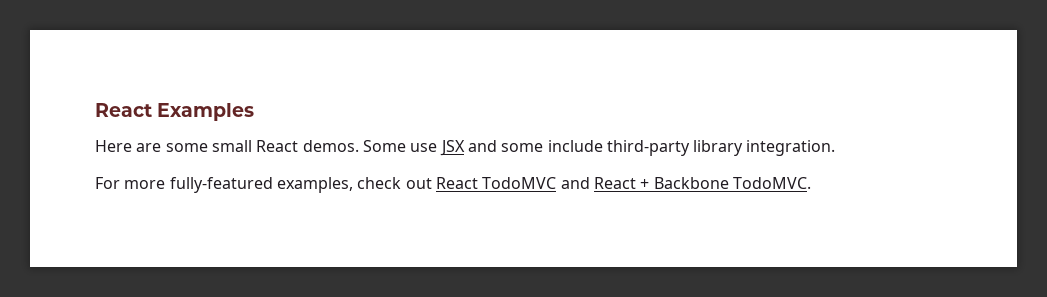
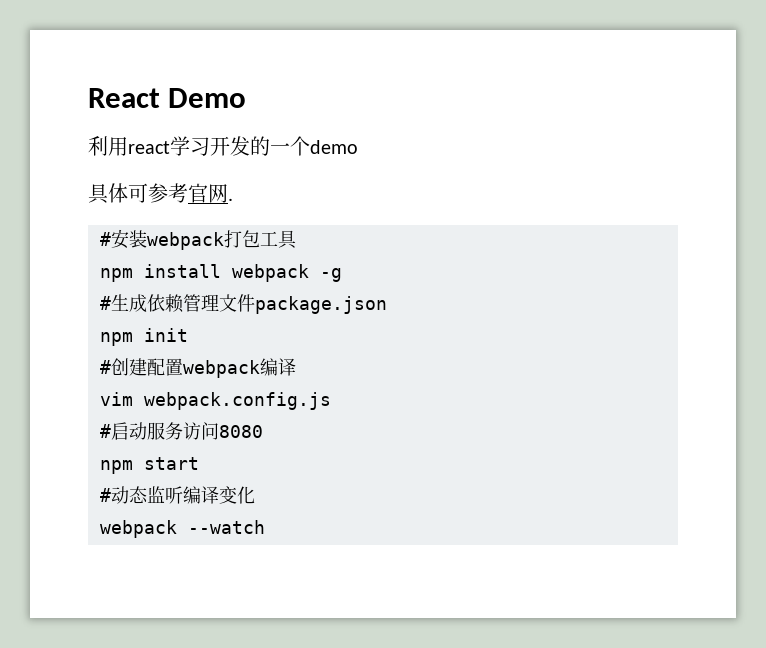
- React Examples
- Here are some small React demos. Some use JSX and some include third-party library integration.
- For more fully-featured examples, check out React TodoMVC and React + Backbone TodoMVC.
+ React Demo
+ 利用react学习开发的一个demo
+ 具体可参考官网.
+ #安装webpack打包工具
+ npm install webpack -g
+ #生成依赖管理文件package.json
+ npm init
+ #创建配置webpack编译
+ vim webpack.config.js
+ #启动服务访问8080
+ npm start
+ #动态监听编译变化
+ webpack --watch

